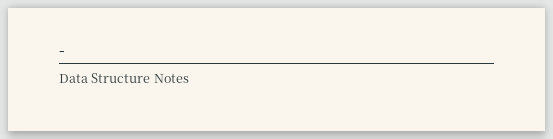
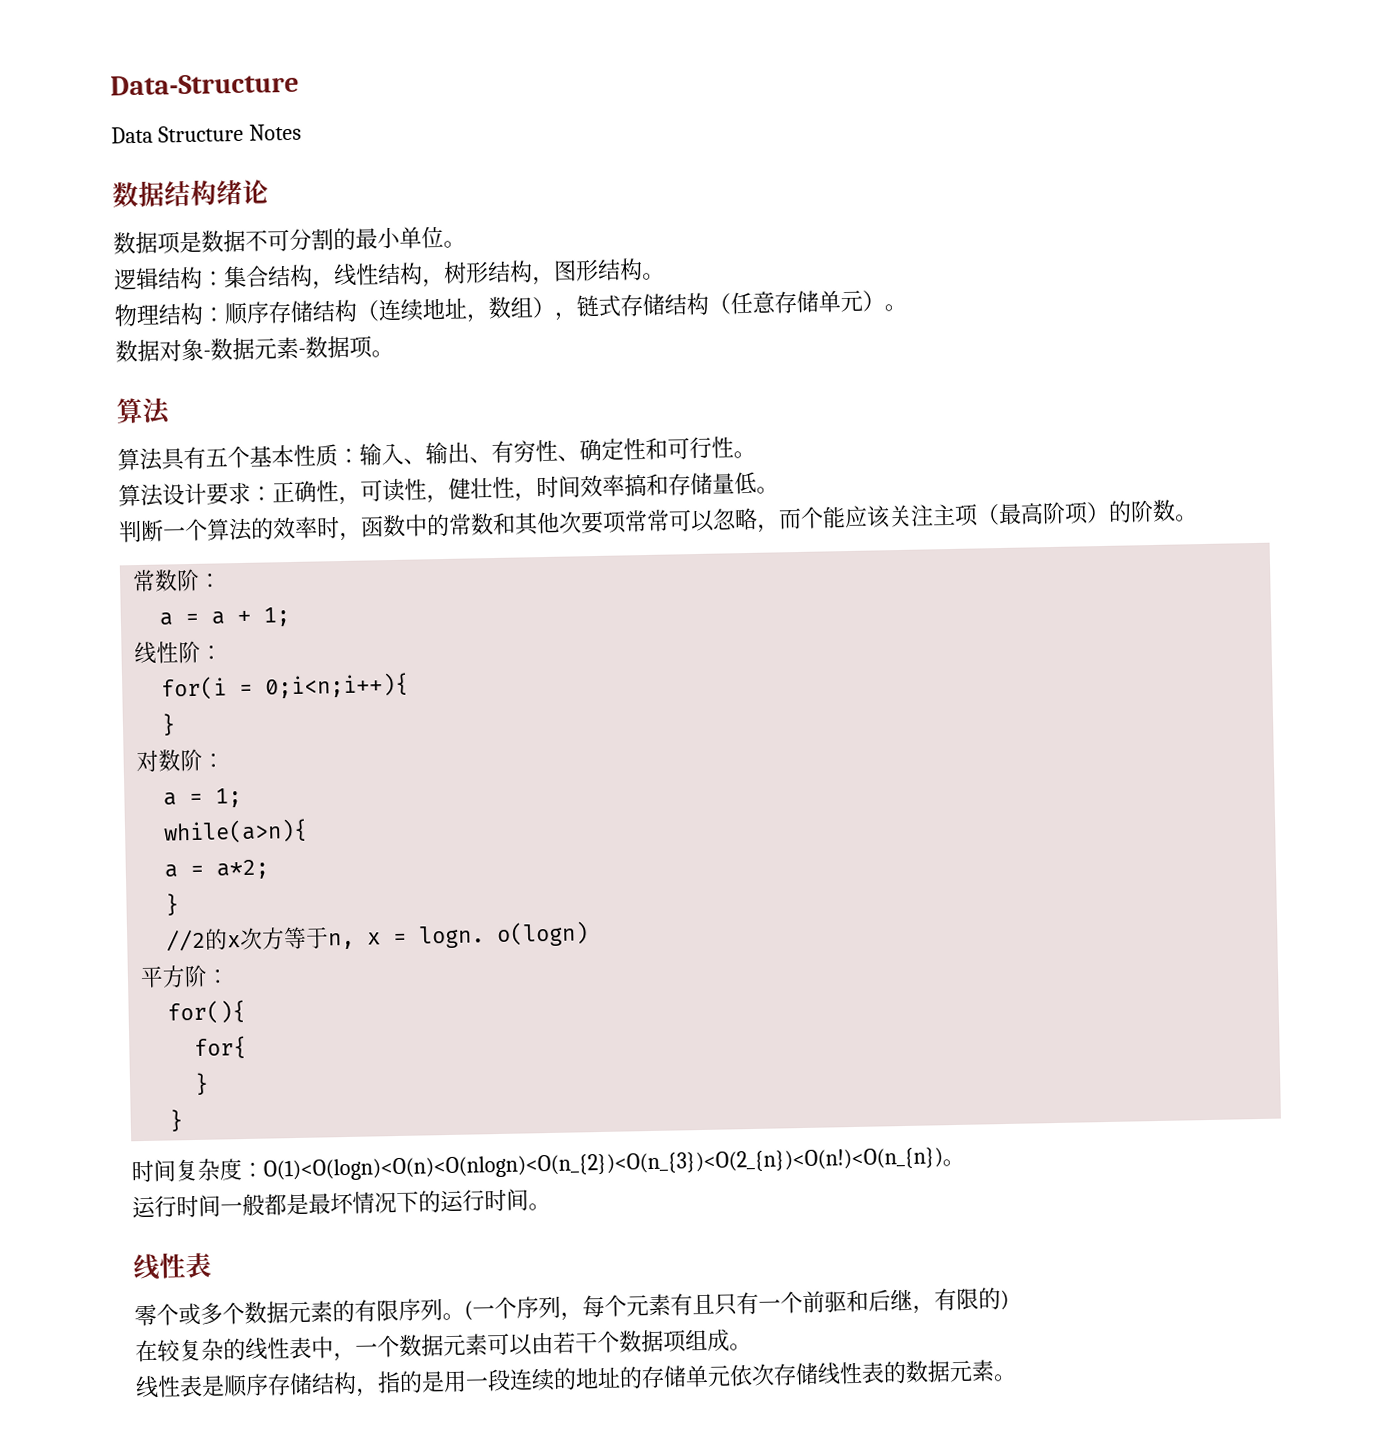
- -
+ Data-Structure
+ 数据结构绪论
+ 数据项是数据不可分割的最小单位。
+ 逻辑结构：集合结构，线性结构，树形结构，图形结构。
+ 物理结构：顺序存储结构（连续地址，数组），链式存储结构（任意存储单元）。
+ 数据对象-数据元素-数据项。
+ 算法
+ 算法具有五个基本性质：输入、输出、有穷性、确定性和可行性。
+ 算法设计要求：正确性，可读性，健壮性，时间效率搞和存储量低。
+ 判断一个算法的效率时，函数中的常数和其他次要项常常可以忽略，而个能应该关注主项（最高阶项）的阶数。
+ 常数阶：
+ a = a + 1;
+ 线性阶：
+ for(i = 0;i<n;i++){
+ }
+ 对数阶：
+ a = 1;
+ while(a>n){
+ a = a*2;
+ }
+ //2的x次方等于n, x = logn. o(logn)
+ 平方阶：
+ for(){
+ for{
+ }
+ }
+ 时间复杂度：O(1)<O(logn)<O(n)<O(nlogn)<O(n_{2})<O(n_{3})<O(2_{n})<O(n!)<O(n_{n})。
+ 运行时间一般都是最坏情况下的运行时间。
+ 线性表
+ 零个或多个数据元素的有限序列。(一个序列，每个元素有且只有一个前驱和后继，有限的)
+ 在较复杂的线性表中，一个数据元素可以由若干个数据项组成。
+ 线性表是顺序存储结构，指的是用一段连续的地址的存储单元依次存储线性表的数据元素。

